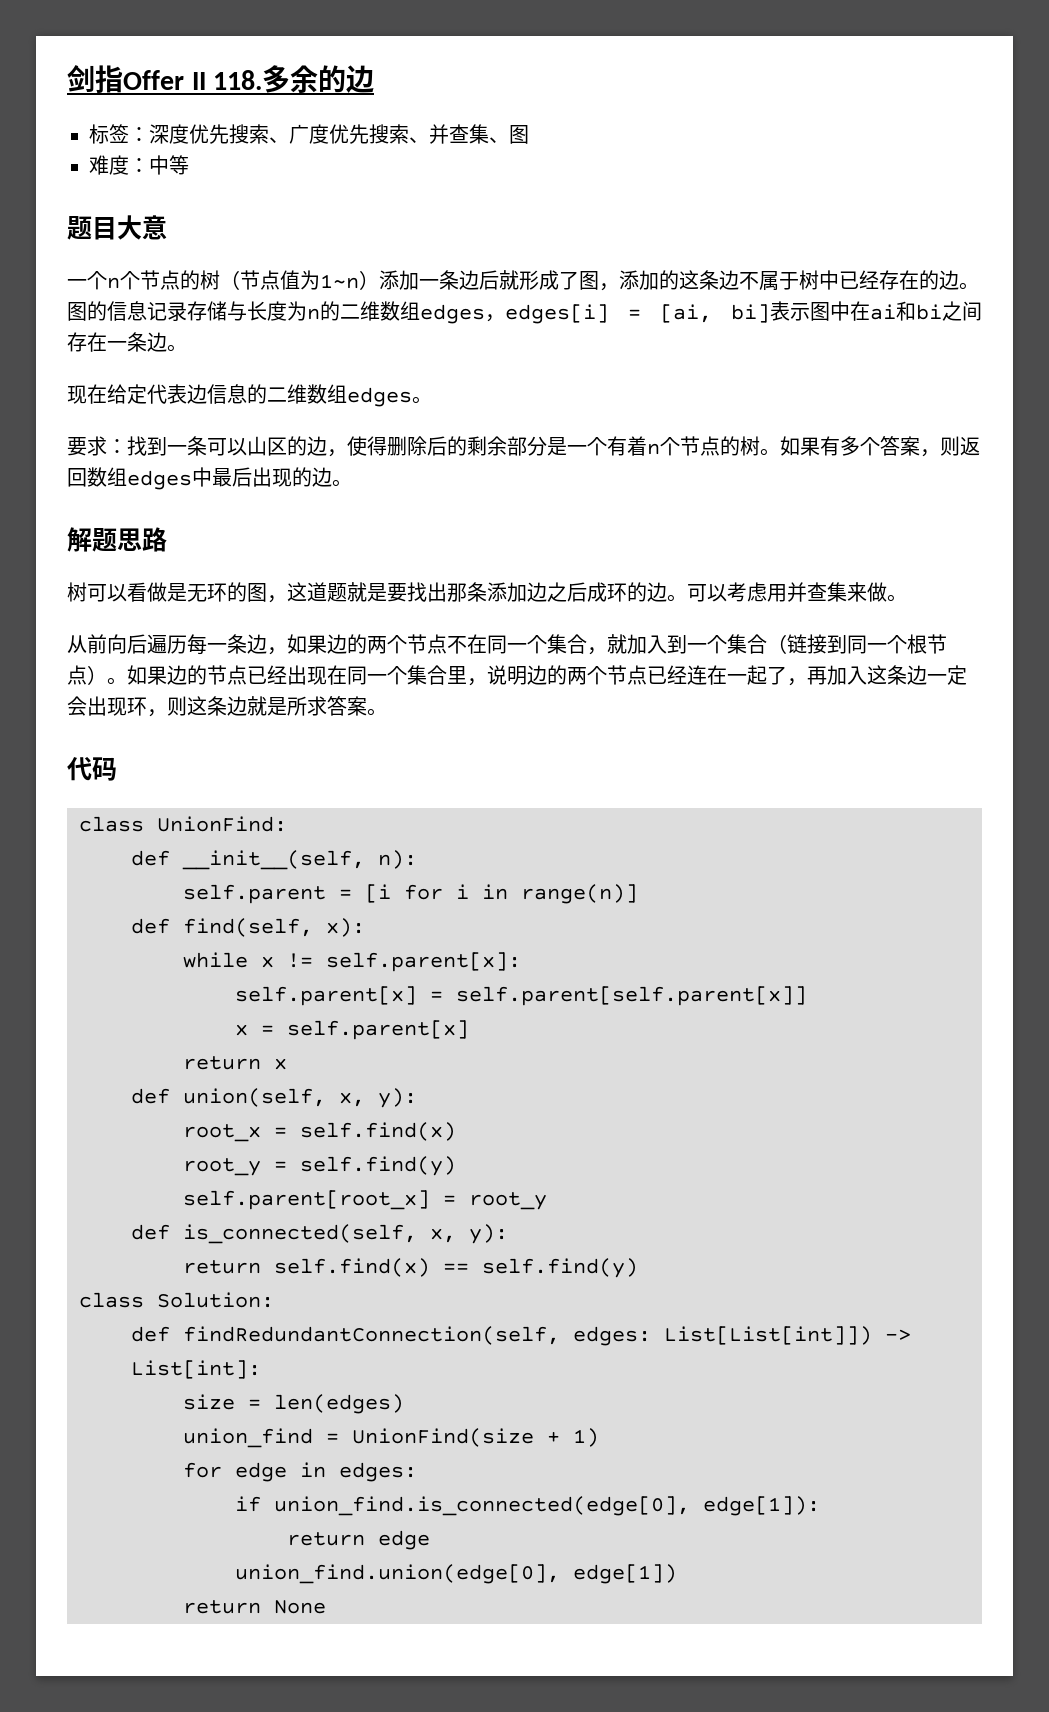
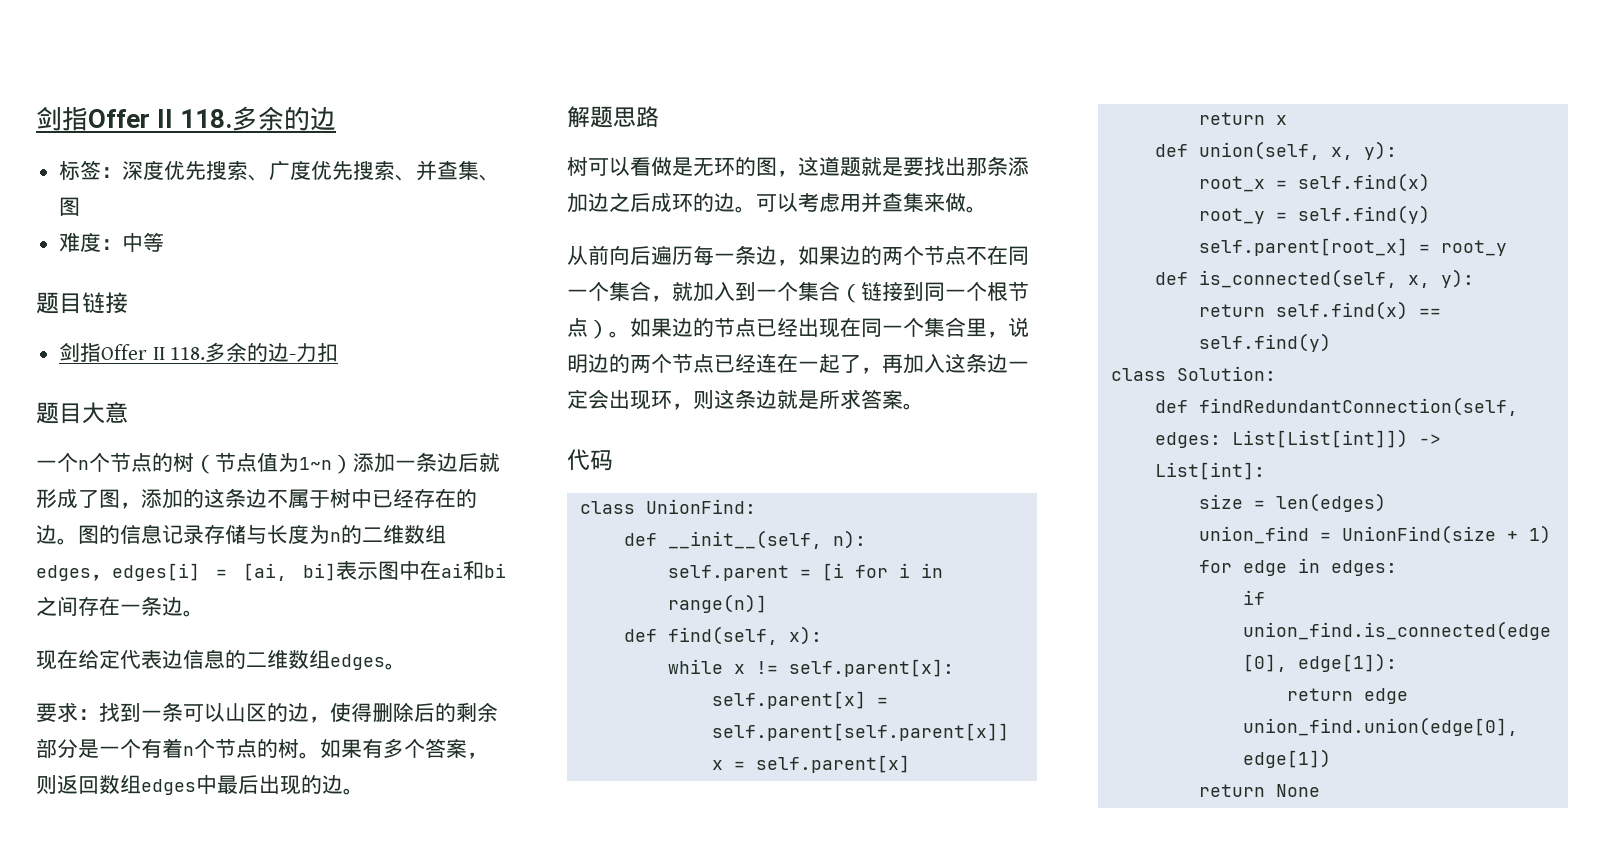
+ 题目链接
+ 剑指Offer II 118.多余的边-力扣

